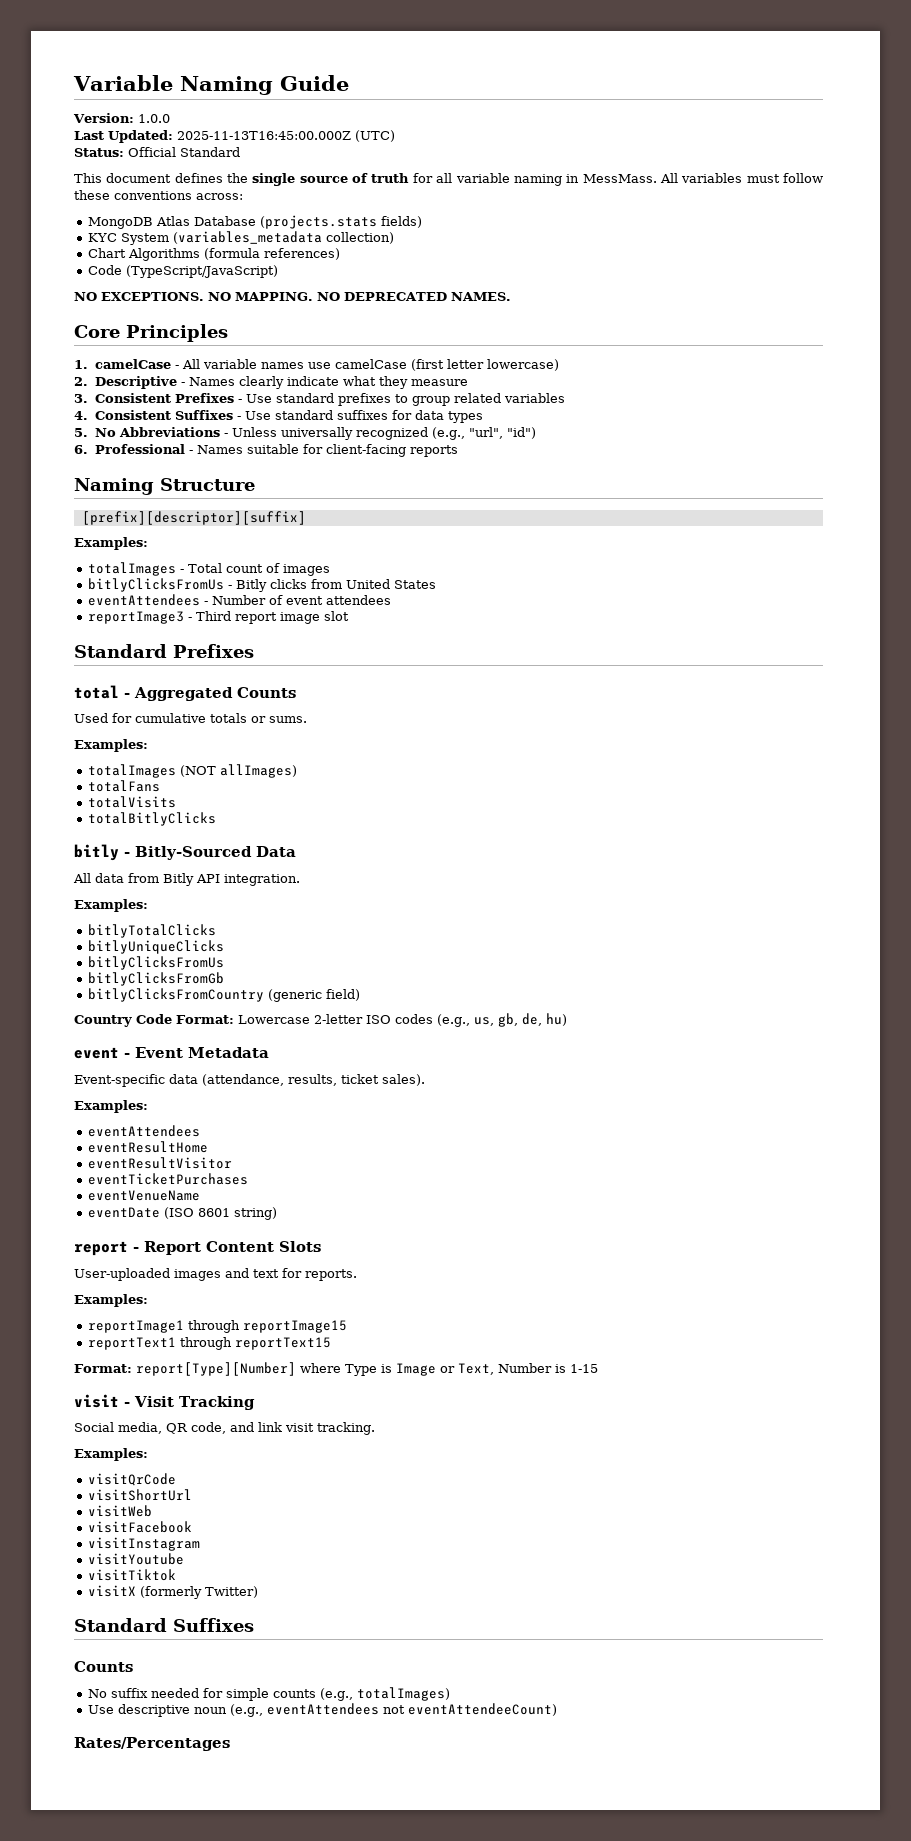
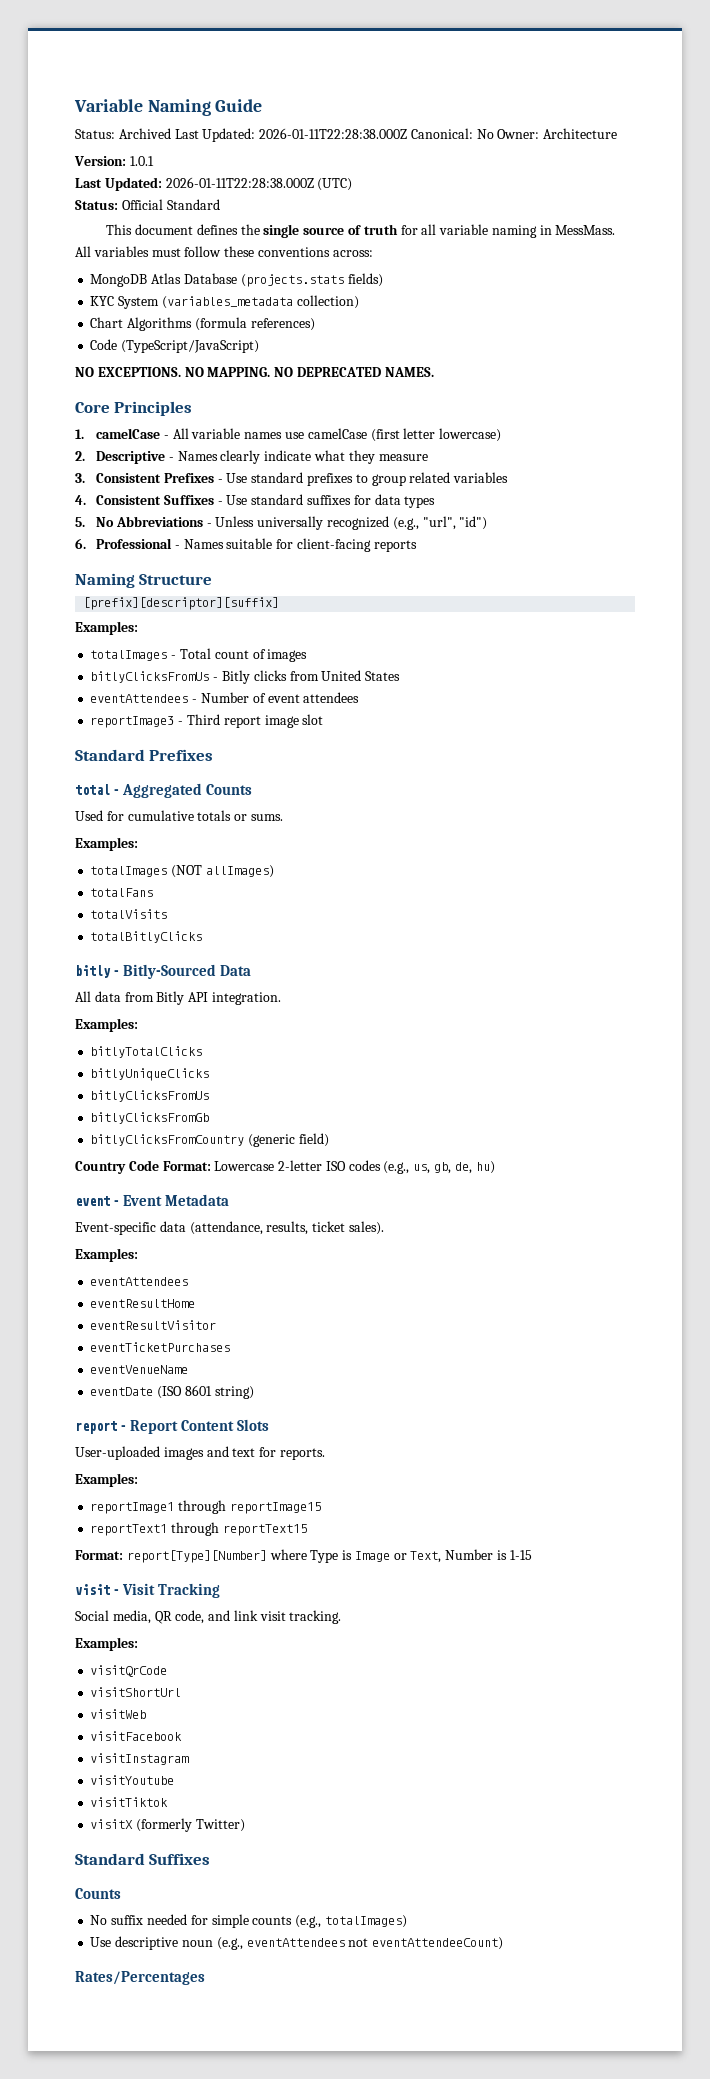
+ Status: Archived Last Updated: 2026-01-11T22:28:38.000Z Canonical: No Owner: Architecture
- Version: 1.0.0
- Last Updated: 2025-11-13T16:45:00.000Z (UTC)
+ Version: 1.0.1
+ Last Updated: 2026-01-11T22:28:38.000Z (UTC)

